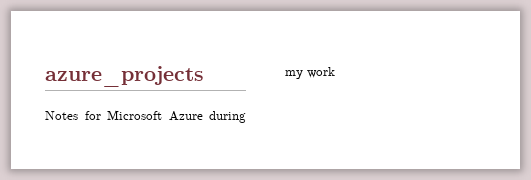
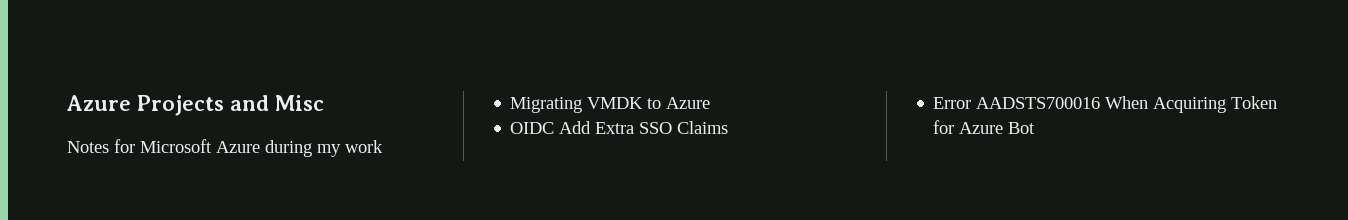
- azure_projects
+ Azure Projects and Misc
+ Migrating VMDK to Azure
+ OIDC Add Extra SSO Claims
+ Error AADSTS700016 When Acquiring Token for Azure Bot

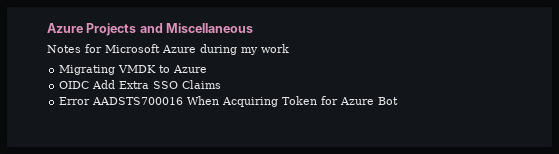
- Azure Projects and Misc
+ Azure Projects and Miscellaneous

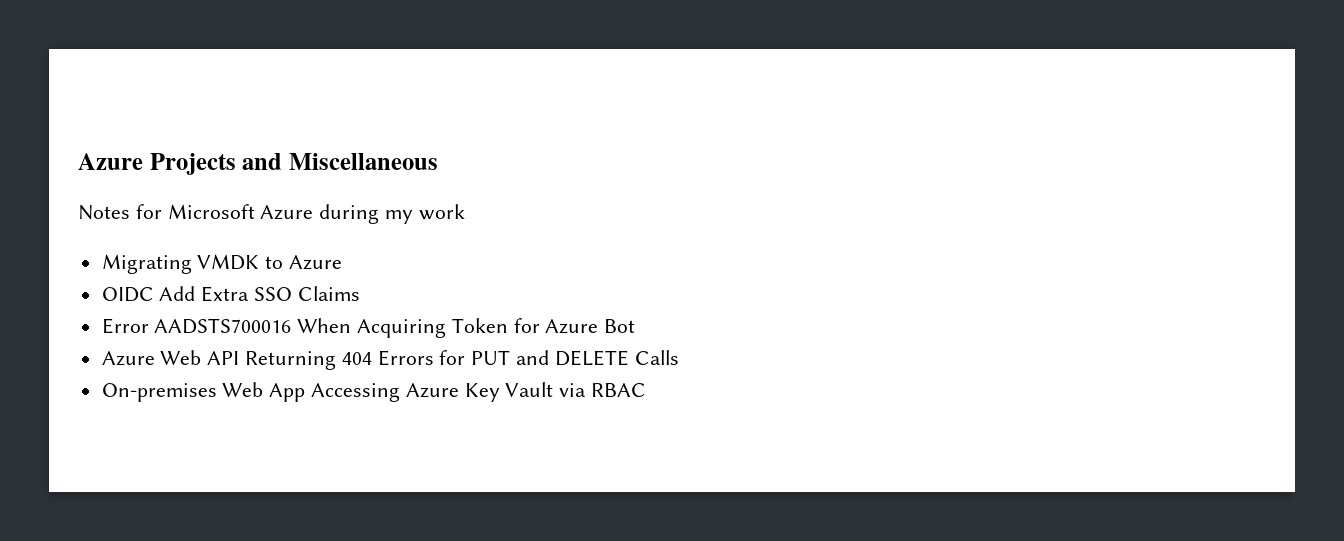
+ Azure Web API Returning 404 Errors for PUT and DELETE Calls
+ On-premises Web App Accessing Azure Key Vault via RBAC

